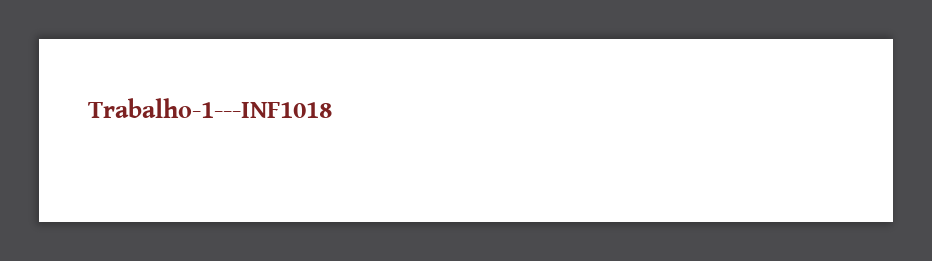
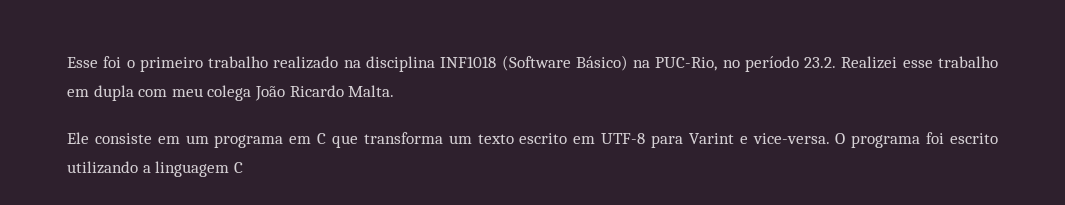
- Trabalho-1---INF1018
+ Esse foi o primeiro trabalho realizado na disciplina INF1018 (Software Básico) na PUC-Rio, no período 23.2. Realizei esse trabalho em dupla com meu colega João Ricardo Malta.
+ Ele consiste em um programa em C que transforma um texto escrito em UTF-8 para Varint e vice-versa. O programa foi escrito utilizando a linguagem C

